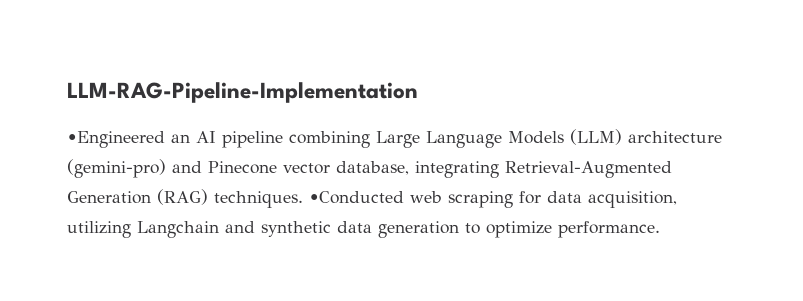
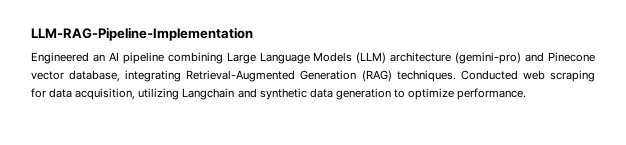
- •Engineered an AI pipeline combining Large Language Models (LLM) architecture (gemini-pro) and Pinecone vector database, integrating Retrieval-Augmented Generation (RAG) techniques.
+ Engineered an AI pipeline combining Large Language Models (LLM) architecture (gemini-pro) and Pinecone vector database, integrating Retrieval-Augmented Generation (RAG) techniques.
- •Conducted web scraping for data acquisition, utilizing Langchain and synthetic data generation to optimize performance.
+ Conducted web scraping for data acquisition, utilizing Langchain and synthetic data generation to optimize performance.

